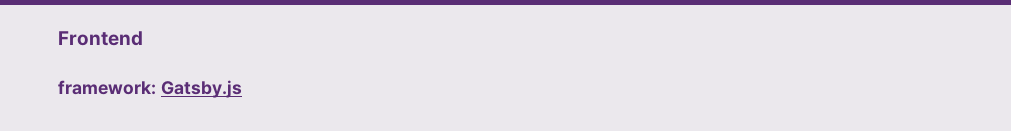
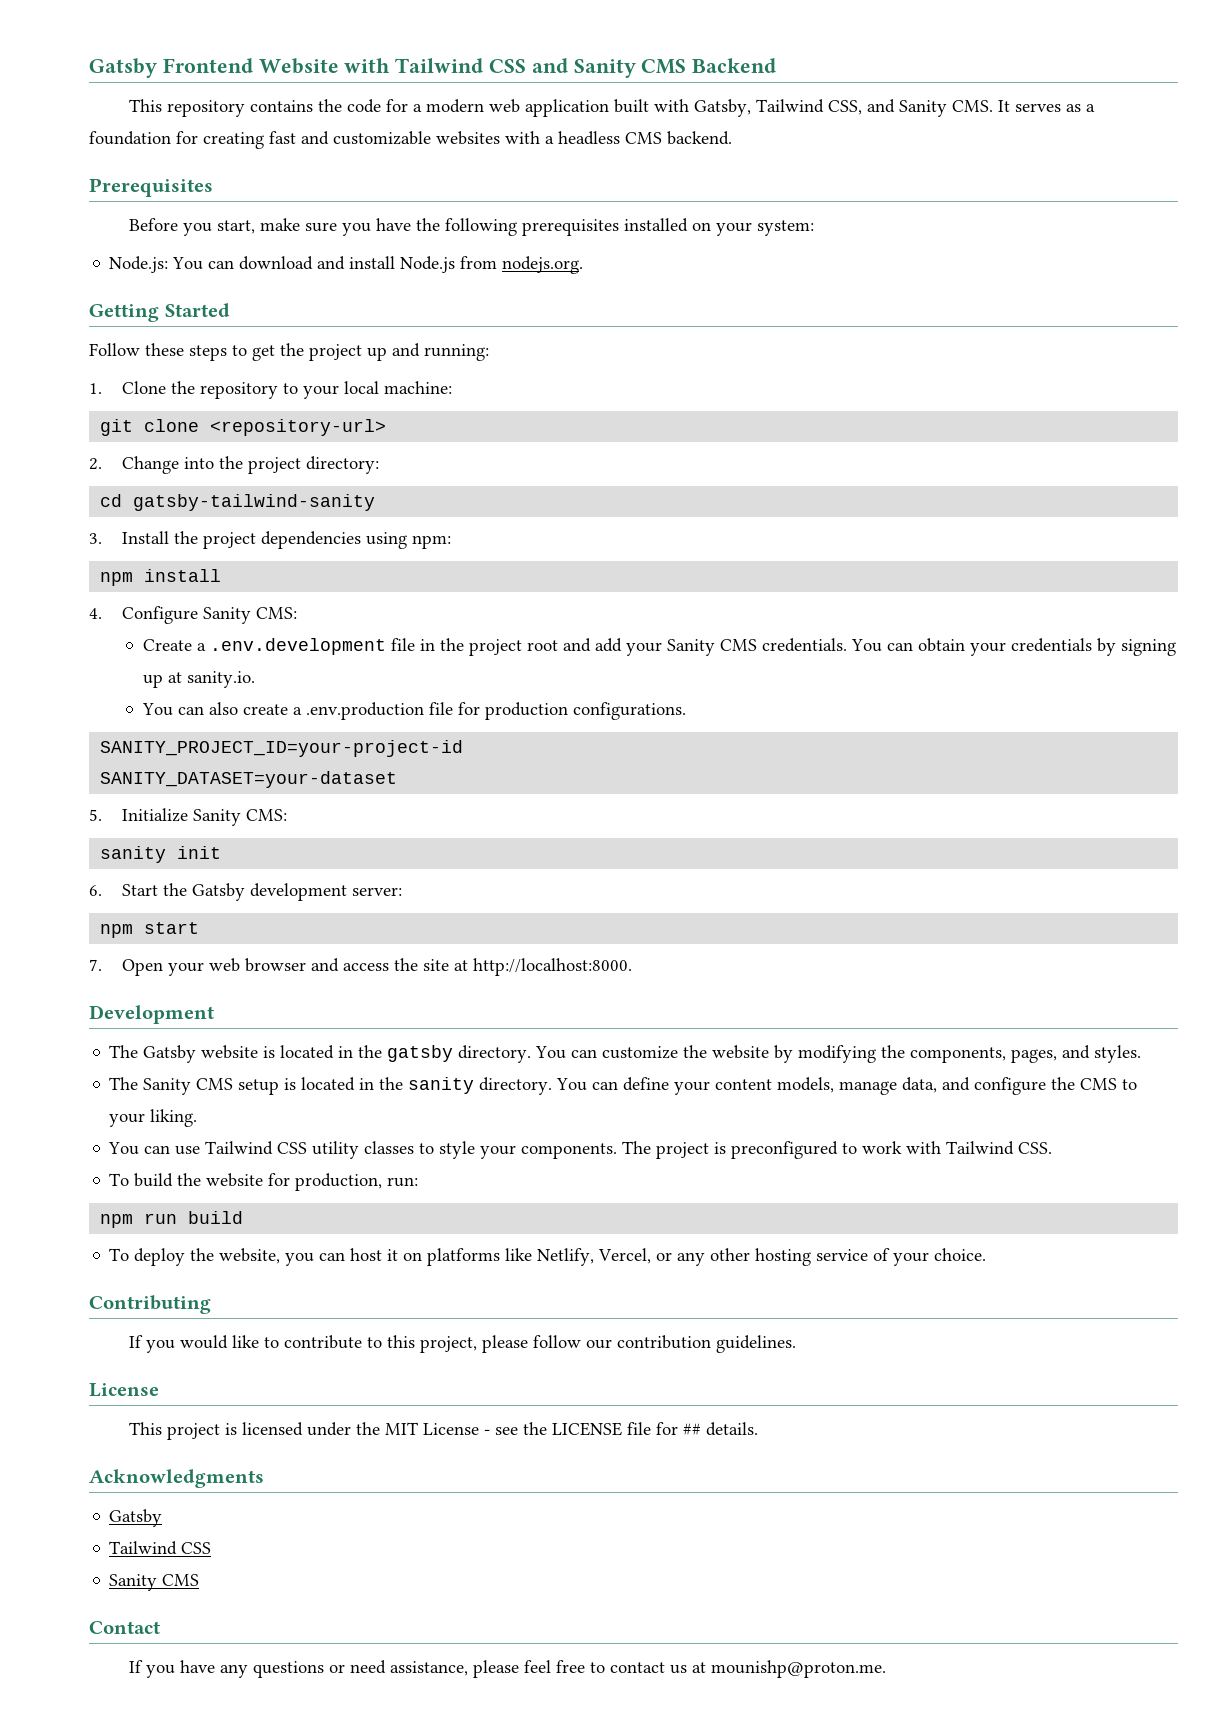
- Frontend
- framework: Gatsby.js
+ Gatsby Frontend Website with Tailwind CSS and Sanity CMS Backend
+ This repository contains the code for a modern web application built with Gatsby, Tailwind CSS, and Sanity CMS. It serves as a foundation for creating fast and customizable websites with a headless CMS backend.
+ Prerequisites
+ Before you start, make sure you have the following prerequisites installed on your system:
+ Node.js: You can download and install Node.js from nodejs.org.
+ Getting Started
+ Follow these steps to get the project up and running:
+ 1. Clone the repository to your local machine:
+ git clone <repository-url>
+ 2. Change into the project directory:
+ cd gatsby-tailwind-sanity
+ 3. Install the project dependencies using npm:
+ npm install
+ 4. Configure Sanity CMS:
+ Create a .env.development file in the project root and add your Sanity CMS credentials. You can obtain your credentials by signing up at sanity.io.
+ You can also create a .env.production file for production configurations.
+ SANITY_PROJECT_ID=your-project-id
+ SANITY_DATASET=your-dataset
+ 5. Initialize Sanity CMS:
+ sanity init
+ 6. Start the Gatsby development server:
+ npm start
+ 7. Open your web browser and access the site at http://localhost:8000.
+ Development
+ The Gatsby website is located in the gatsby directory. You can customize the website by modifying the components, pages, and styles.
+ The Sanity CMS setup is located in the sanity directory. You can define your content models, manage data, and configure the CMS to your liking.
+ You can use Tailwind CSS utility classes to style your components. The project is preconfigured to work with Tailwind CSS.
+ To build the website for production, run:
+ npm run build
+ To deploy the website, you can host it on platforms like Netlify, Vercel, or any other hosting service of your choice.
+ Contributing
+ If you would like to contribute to this project, please follow our contribution guidelines.
+ License
+ This project is licensed under the MIT License - see the LICENSE file for ## details.
+ Acknowledgments
+ Gatsby
+ Tailwind CSS
+ Sanity CMS
+ Contact
+ If you have any questions or need assistance, please feel free to contact us at mounishp@proton.me.

